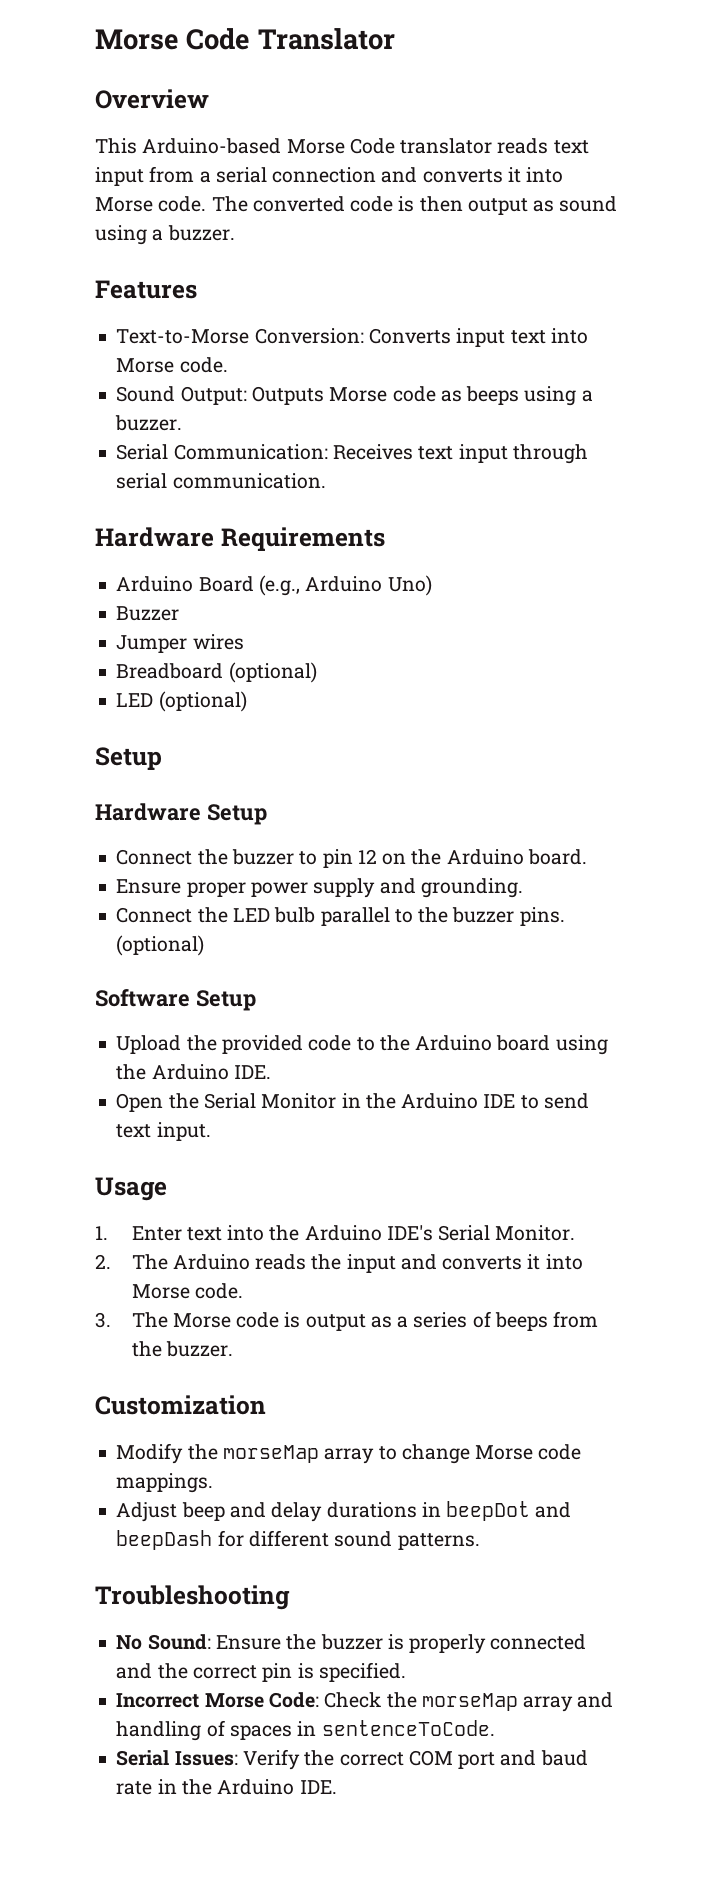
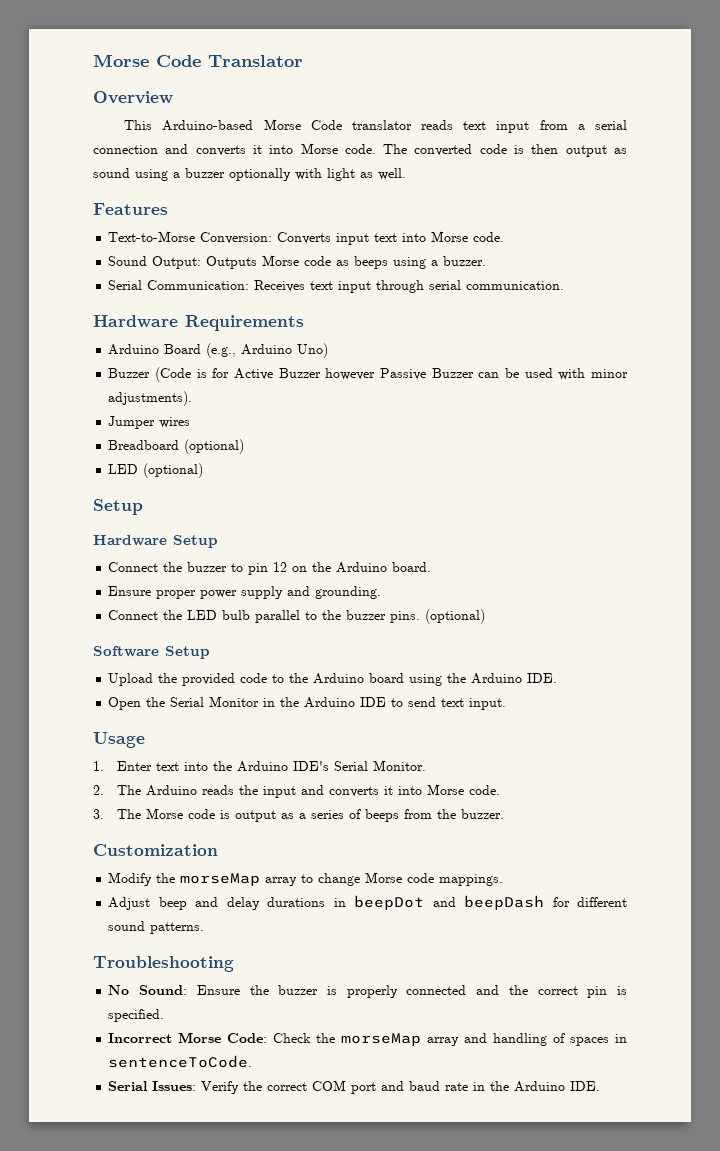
- The converted code is then output as sound using a buzzer.
+ The converted code is then output as sound using a buzzer optionally with light as well.
- Buzzer
+ Buzzer (Code is for Active Buzzer however Passive Buzzer can be used with minor adjustments).

